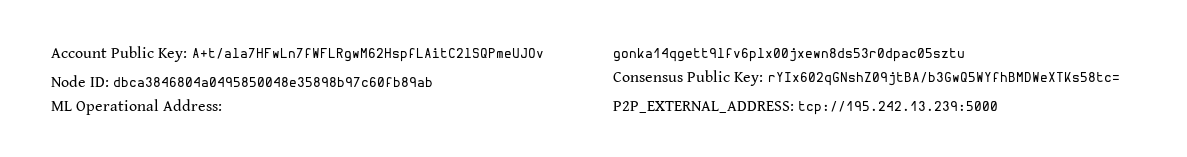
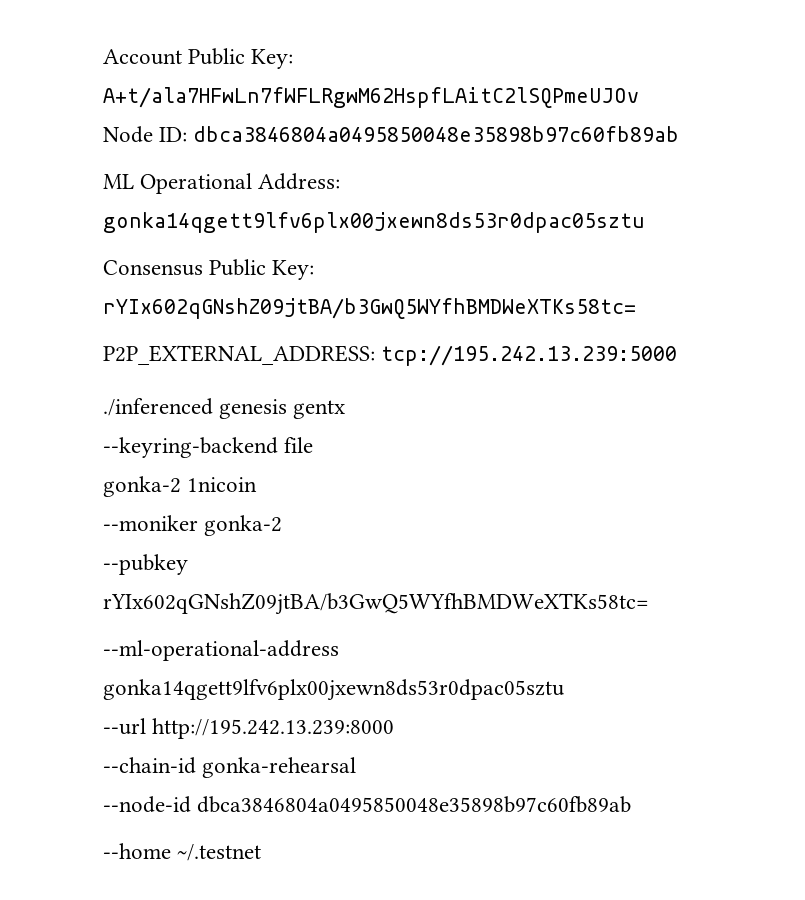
+ ./inferenced genesis gentx
+ --keyring-backend file
+ gonka-2 1nicoin
+ --moniker gonka-2
+ --pubkey rYIx602qGNshZ09jtBA/b3GwQ5WYfhBMDWeXTKs58tc=
+ --ml-operational-address gonka14qgett9lfv6plx00jxewn8ds53r0dpac05sztu
+ --url http://195.242.13.239:8000
+ --chain-id gonka-rehearsal
+ --node-id dbca3846804a0495850048e35898b97c60fb89ab
+ --home ~/.testnet

